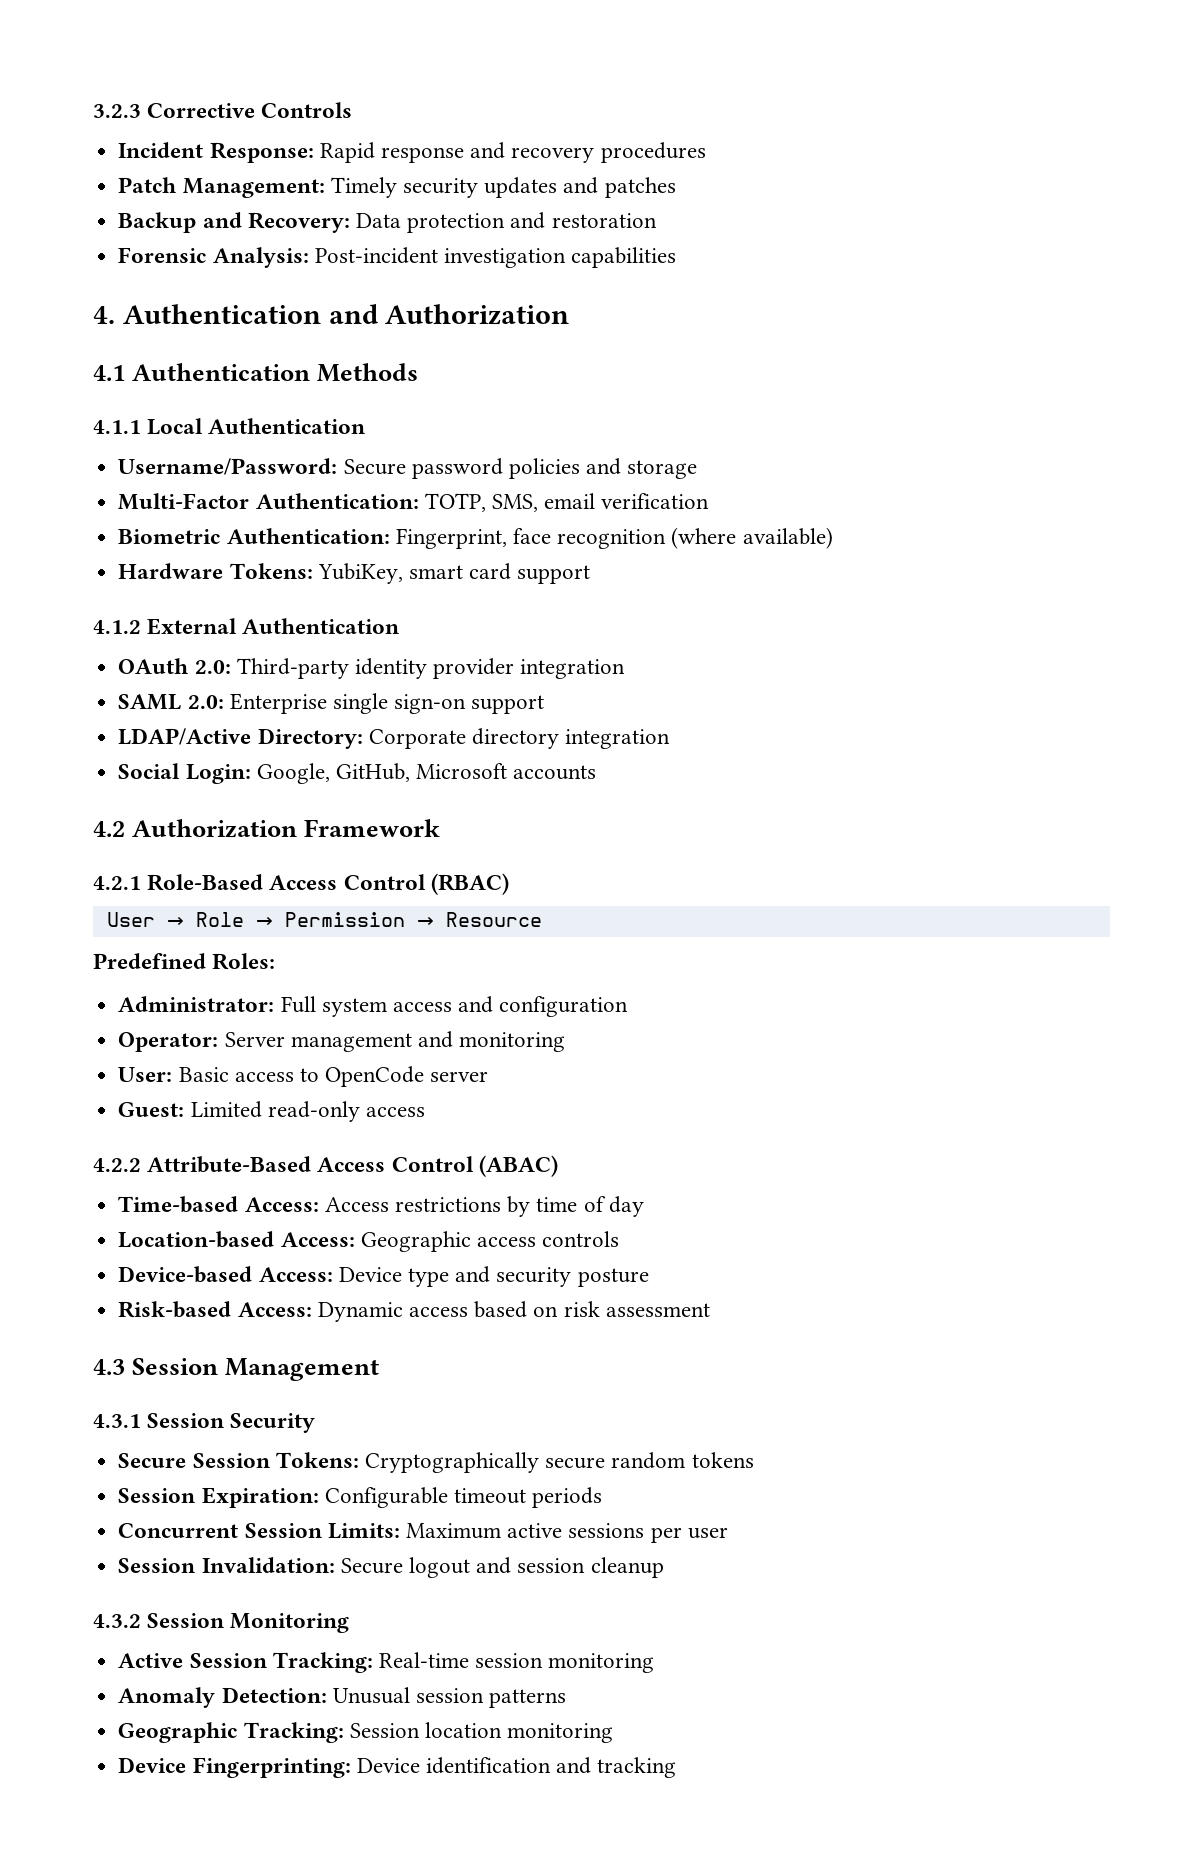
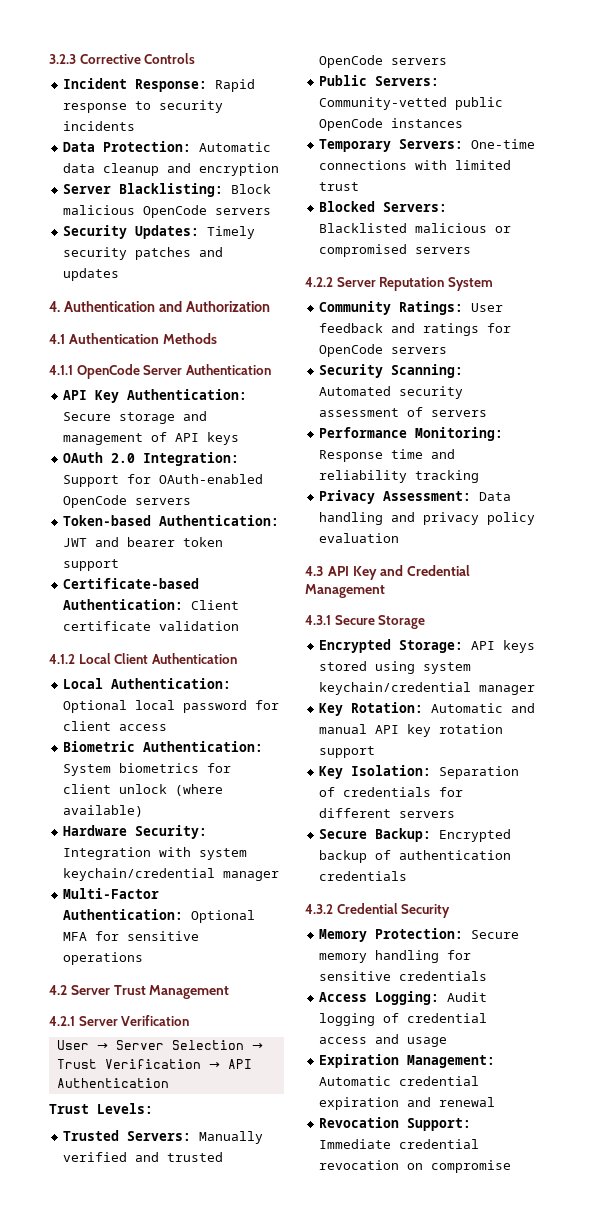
- Incident Response: Rapid response and recovery procedures
- Patch Management: Timely security updates and patches
- Backup and Recovery: Data protection and restoration
- Forensic Analysis: Post-incident investigation capabilities
+ Incident Response: Rapid response to security incidents
+ Data Protection: Automatic data cleanup and encryption
+ Server Blacklisting: Block malicious OpenCode servers
+ Security Updates: Timely security patches and updates
- 4.1.1 Local Authentication
- Username/Password: Secure password policies and storage
- Multi-Factor Authentication: TOTP, SMS, email verification
- Biometric Authentication: Fingerprint, face recognition (where available)
- Hardware Tokens: YubiKey, smart card support
- 4.1.2 External Authentication
- OAuth 2.0: Third-party identity provider integration
- SAML 2.0: Enterprise single sign-on support
- LDAP/Active Directory: Corporate directory integration
- Social Login: Google, GitHub, Microsoft accounts
- 4.2 Authorization Framework
- 4.2.1 Role-Based Access Control (RBAC)
- User → Role → Permission → Resource
- Predefined Roles:
- Administrator: Full system access and configuration
- Operator: Server management and monitoring
- User: Basic access to OpenCode server
- Guest: Limited read-only access
- 4.2.2 Attribute-Based Access Control (ABAC)
- Time-based Access: Access restrictions by time of day
- Location-based Access: Geographic access controls
- Device-based Access: Device type and security posture
- Risk-based Access: Dynamic access based on risk assessment
- 4.3 Session Management
- 4.3.1 Session Security
- Secure Session Tokens: Cryptographically secure random tokens
- Session Expiration: Configurable timeout periods
- Concurrent Session Limits: Maximum active sessions per user
- Session Invalidation: Secure logout and session cleanup
- 4.3.2 Session Monitoring
- Active Session Tracking: Real-time session monitoring
- Anomaly Detection: Unusual session patterns
- Geographic Tracking: Session location monitoring
- Device Fingerprinting: Device identification and tracking
+ 4.1.1 OpenCode Server Authentication
+ API Key Authentication: Secure storage and management of API keys
+ OAuth 2.0 Integration: Support for OAuth-enabled OpenCode servers
+ Token-based Authentication: JWT and bearer token support
+ Certificate-based Authentication: Client certificate validation
+ 4.1.2 Local Client Authentication
+ Local Authentication: Optional local password for client access
+ Biometric Authentication: System biometrics for client unlock (where available)
+ Hardware Security: Integration with system keychain/credential manager
+ Multi-Factor Authentication: Optional MFA for sensitive operations
+ 4.2 Server Trust Management
+ 4.2.1 Server Verification
+ User → Server Selection → Trust Verification → API Authentication
+ Trust Levels:
+ Trusted Servers: Manually verified and trusted OpenCode servers
+ Public Servers: Community-vetted public OpenCode instances
+ Temporary Servers: One-time connections with limited trust
+ Blocked Servers: Blacklisted malicious or compromised servers
+ 4.2.2 Server Reputation System
+ Community Ratings: User feedback and ratings for OpenCode servers
+ Security Scanning: Automated security assessment of servers
+ Performance Monitoring: Response time and reliability tracking
+ Privacy Assessment: Data handling and privacy policy evaluation
+ 4.3 API Key and Credential Management
+ 4.3.1 Secure Storage
+ Encrypted Storage: API keys stored using system keychain/credential manager
+ Key Rotation: Automatic and manual API key rotation support
+ Key Isolation: Separation of credentials for different servers
+ Secure Backup: Encrypted backup of authentication credentials
+ 4.3.2 Credential Security
+ Memory Protection: Secure memory handling for sensitive credentials
+ Access Logging: Audit logging of credential access and usage
+ Expiration Management: Automatic credential expiration and renewal
+ Revocation Support: Immediate credential revocation on compromise

